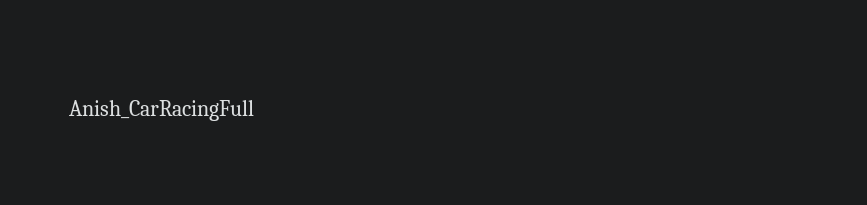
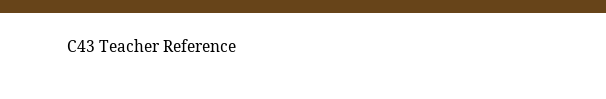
- Anish_CarRacingFull
+ C43 Teacher Reference

